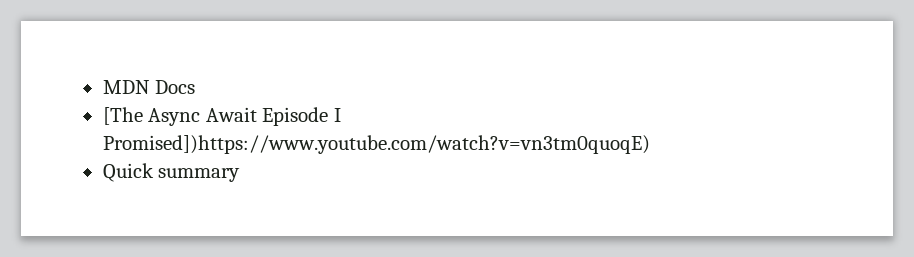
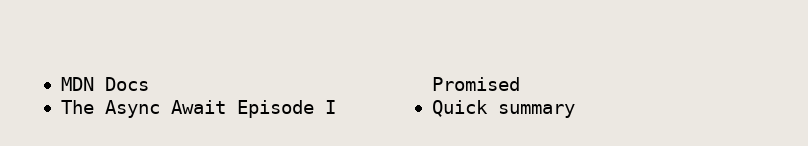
- [The Async Await Episode I Promised])https://www.youtube.com/watch?v=vn3tm0quoqE)
+ The Async Await Episode I Promised

